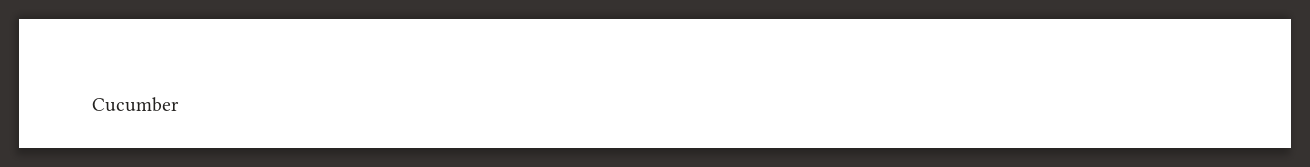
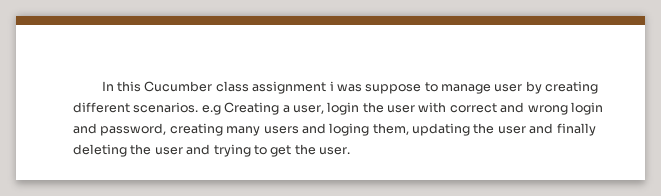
- Cucumber
+ In this Cucumber class assignment i was suppose to manage user by creating different scenarios. e.g Creating a user, login the user with correct and wrong login and password, creating many users and loging them, updating the user and finally deleting the user and trying to get the user.

